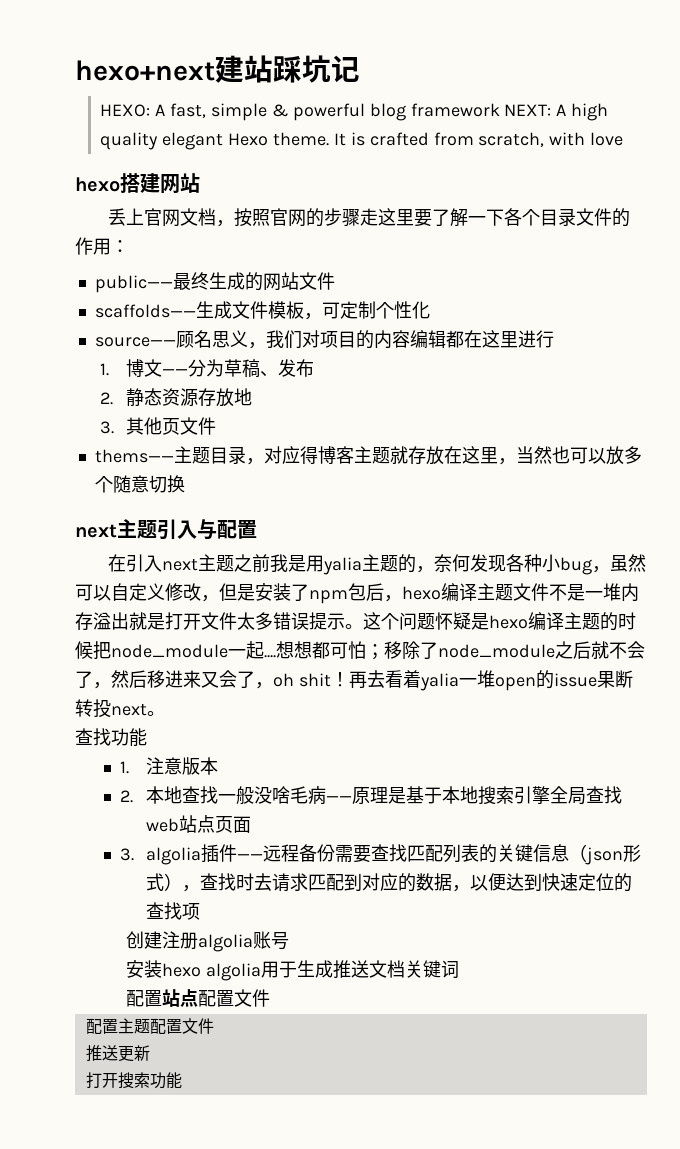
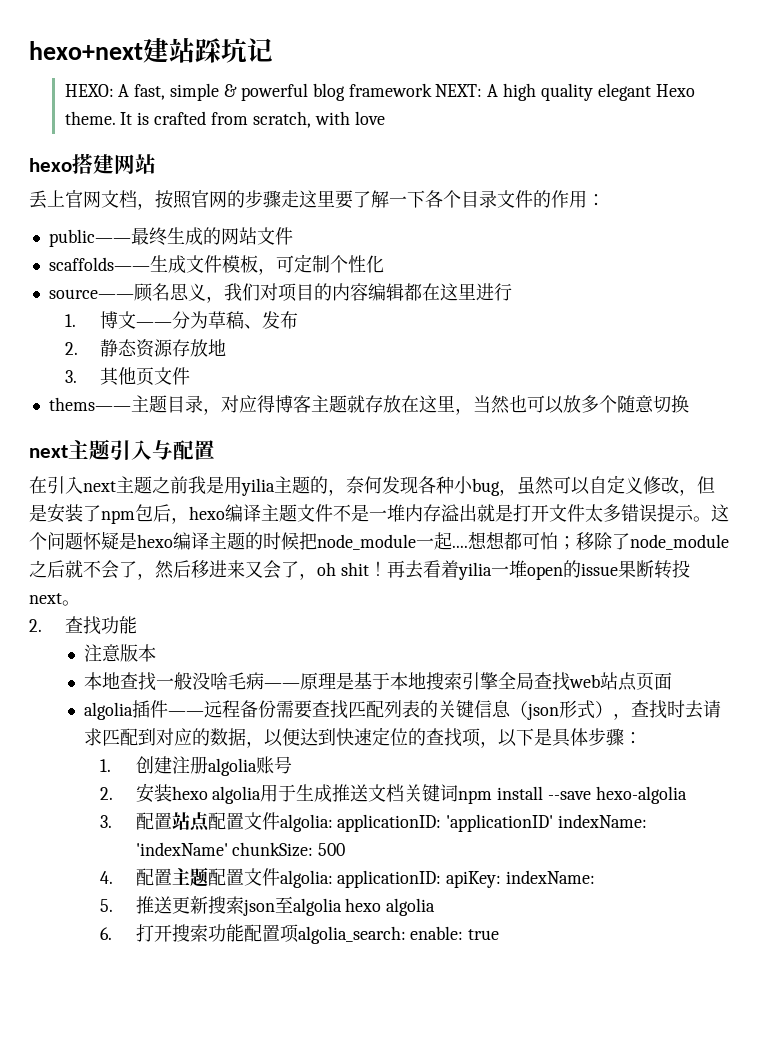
- 在引入next主题之前我是用yalia主题的，奈何发现各种小bug，虽然可以自定义修改，但是安装了npm包后，hexo编译主题文件不是一堆内存溢出就是打开文件太多错误提示。
+ 在引入next主题之前我是用yilia主题的，奈何发现各种小bug，虽然可以自定义修改，但是安装了npm包后，hexo编译主题文件不是一堆内存溢出就是打开文件太多错误提示。
- 再去看着yalia一堆open的issue果断转投next。
+ 再去看着yilia一堆open的issue果断转投next。
- 查找功能
+ 2.查找功能
- 1.注意版本
+ 注意版本
- 2.本地查找一般没啥毛病——原理是基于本地搜索引擎全局查找web站点页面
+ 本地查找一般没啥毛病——原理是基于本地搜索引擎全局查找web站点页面
- 3. algolia插件——远程备份需要查找匹配列表的关键信息（json形式），查找时去请求匹配到对应的数据，以便达到快速定位的查找项
- 创建注册algolia账号
+ algolia插件——远程备份需要查找匹配列表的关键信息（json形式），查找时去请求匹配到对应的数据，以便达到快速定位的查找项，以下是具体步骤：
+ 1.创建注册algolia账号
- 安装hexo algolia用于生成推送文档关键词
- 配置站点配置文件
- 配置主题配置文件
- 推送更新
- 打开搜索功能
+ 2.安装hexo algolia用于生成推送文档关键词npm install --save hexo-algolia
+ 3.配置站点配置文件algolia: applicationID: 'applicationID' indexName: 'indexName' chunkSize: 500
+ 4.配置主题配置文件algolia: applicationID: apiKey: indexName:
+ 5.推送更新搜索json至algolia hexo algolia
+ 6.打开搜索功能配置项algolia_search: enable: true

